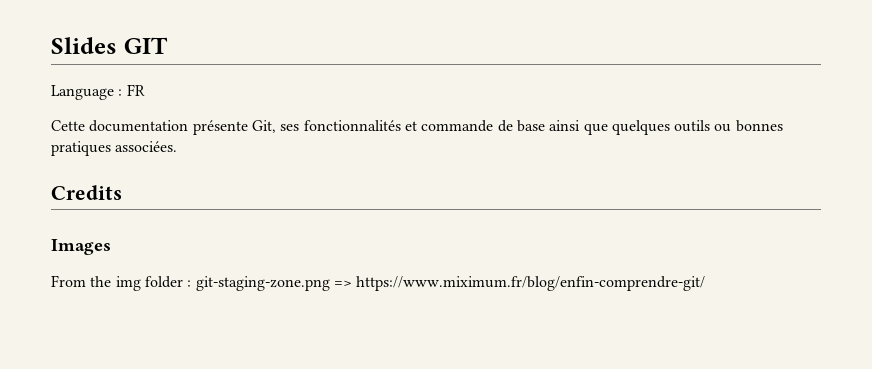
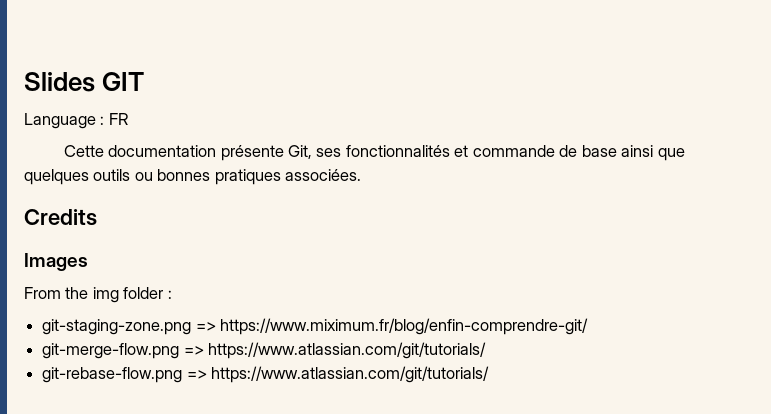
- From the img folder : git-staging-zone.png => https://www.miximum.fr/blog/enfin-comprendre-git/
+ From the img folder :
+ git-staging-zone.png => https://www.miximum.fr/blog/enfin-comprendre-git/
+ git-merge-flow.png => https://www.atlassian.com/git/tutorials/
+ git-rebase-flow.png => https://www.atlassian.com/git/tutorials/

